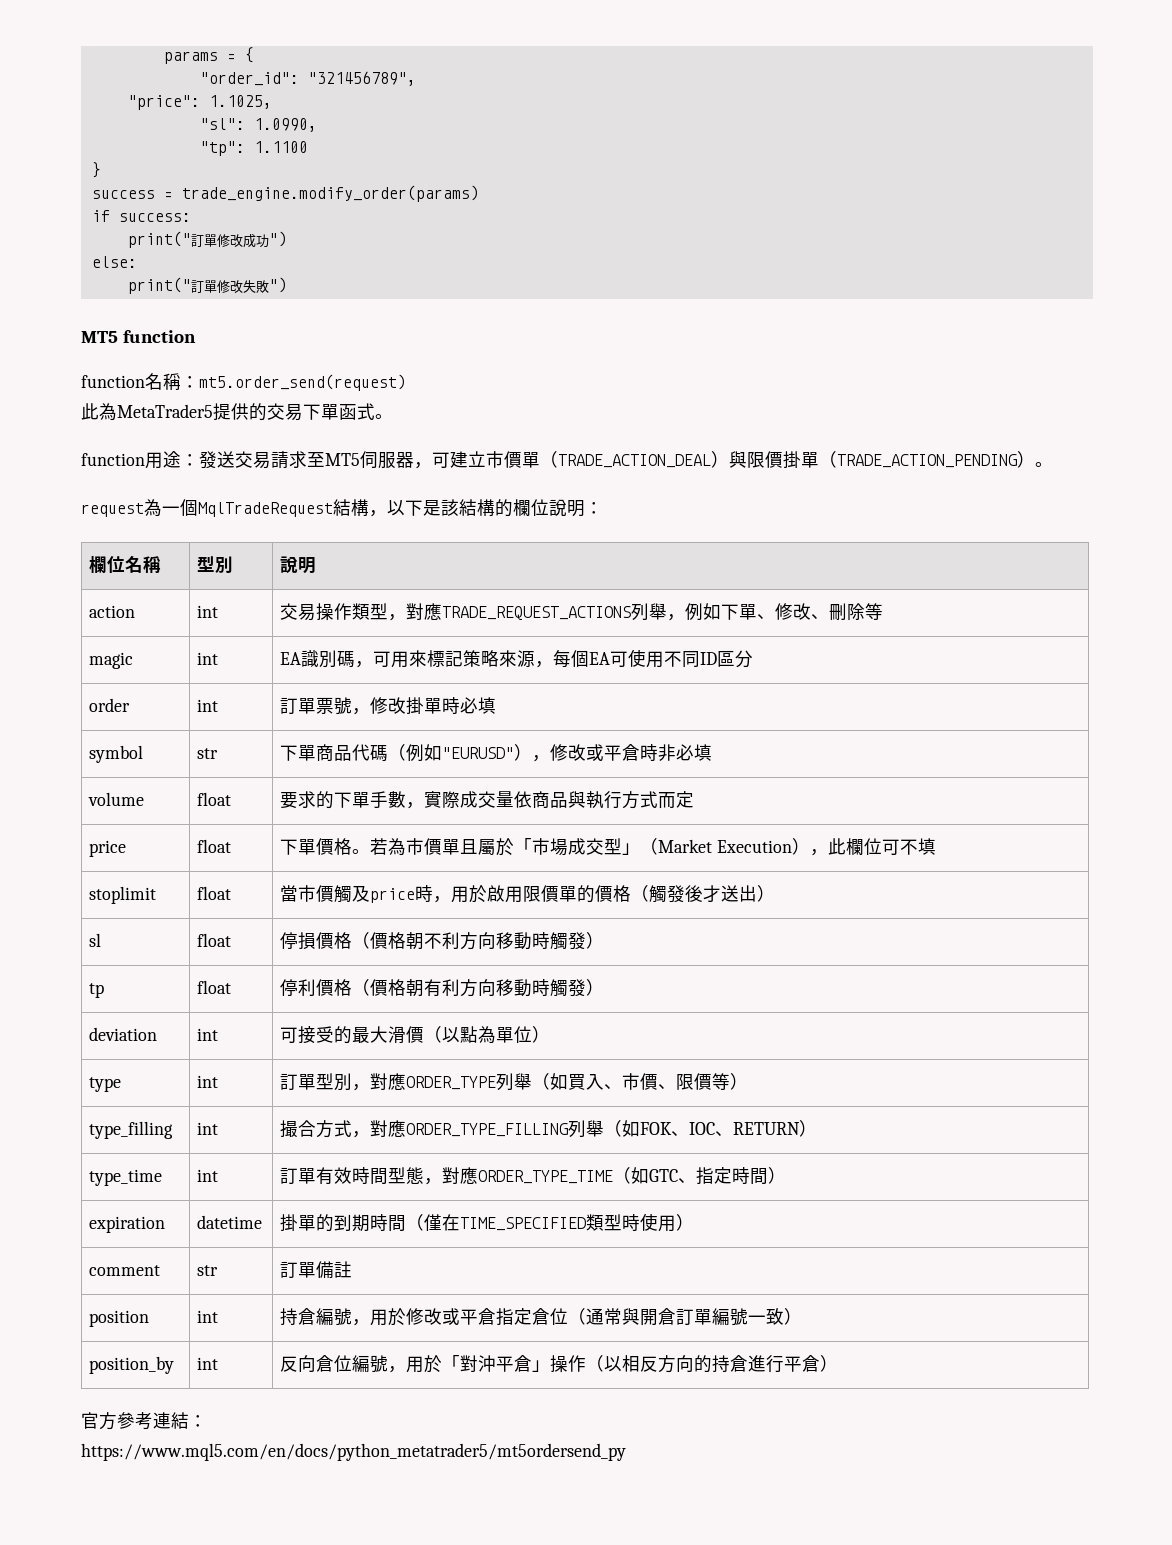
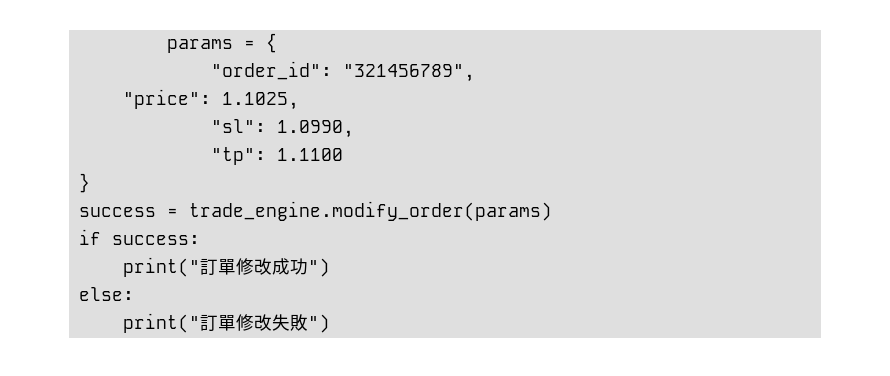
- MT5 function
- function名稱：mt5.order_send(request)
- 此為MetaTrader5提供的交易下單函式。
- function用途：發送交易請求至MT5伺服器，可建立市價單（TRADE_ACTION_DEAL）與限價掛單（TRADE_ACTION_PENDING）。
- request為一個MqlTradeRequest結構，以下是該結構的欄位說明：
- 欄位名稱 | 型別 | 說明
- action | int | 交易操作類型，對應TRADE_REQUEST_ACTIONS列舉，例如下單、修改、刪除等
- magic | int | EA識別碼，可用來標記策略來源，每個EA可使用不同ID區分
- order | int | 訂單票號，修改掛單時必填
- symbol | str | 下單商品代碼（例如"EURUSD"），修改或平倉時非必填
- volume | float | 要求的下單手數，實際成交量依商品與執行方式而定
- price | float | 下單價格。若為市價單且屬於「市場成交型」（Market Execution），此欄位可不填
- stoplimit | float | 當市價觸及price時，用於啟用限價單的價格（觸發後才送出）
- sl | float | 停損價格（價格朝不利方向移動時觸發）
- tp | float | 停利價格（價格朝有利方向移動時觸發）
- deviation | int | 可接受的最大滑價（以點為單位）
- type | int | 訂單型別，對應ORDER_TYPE列舉（如買入、市價、限價等）
- type_filling | int | 撮合方式，對應ORDER_TYPE_FILLING列舉（如FOK、IOC、RETURN）
- type_time | int | 訂單有效時間型態，對應ORDER_TYPE_TIME（如GTC、指定時間）
- expiration | datetime | 掛單的到期時間（僅在TIME_SPECIFIED類型時使用）
- comment | str | 訂單備註
- position | int | 持倉編號，用於修改或平倉指定倉位（通常與開倉訂單編號一致）
- position_by | int | 反向倉位編號，用於「對沖平倉」操作（以相反方向的持倉進行平倉）
- 官方參考連結：
- https://www.mql5.com/en/docs/python_metatrader5/mt5ordersend_py

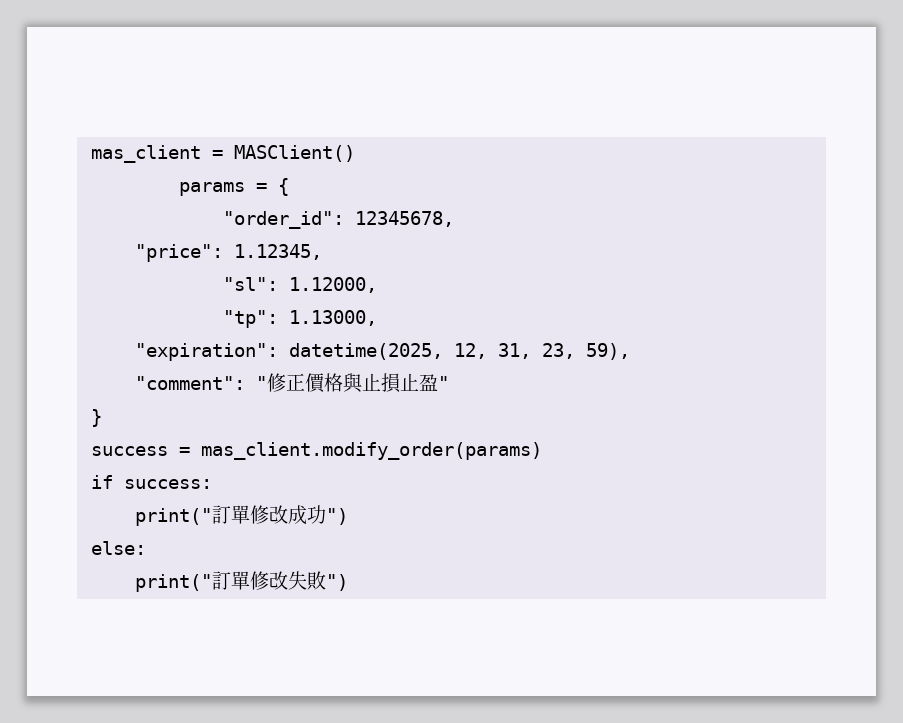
+ mas_client = MASClient()
- "order_id": "321456789",
+ "order_id": 12345678,
- "price": 1.1025,
+ "price": 1.12345,
- "sl": 1.0990,
+ "sl": 1.12000,
- "tp": 1.1100
+ "tp": 1.13000,
+ "expiration": datetime(2025, 12, 31, 23, 59),
+ "comment": "修正價格與止損止盈"
- success = trade_engine.modify_order(params)
+ success = mas_client.modify_order(params)

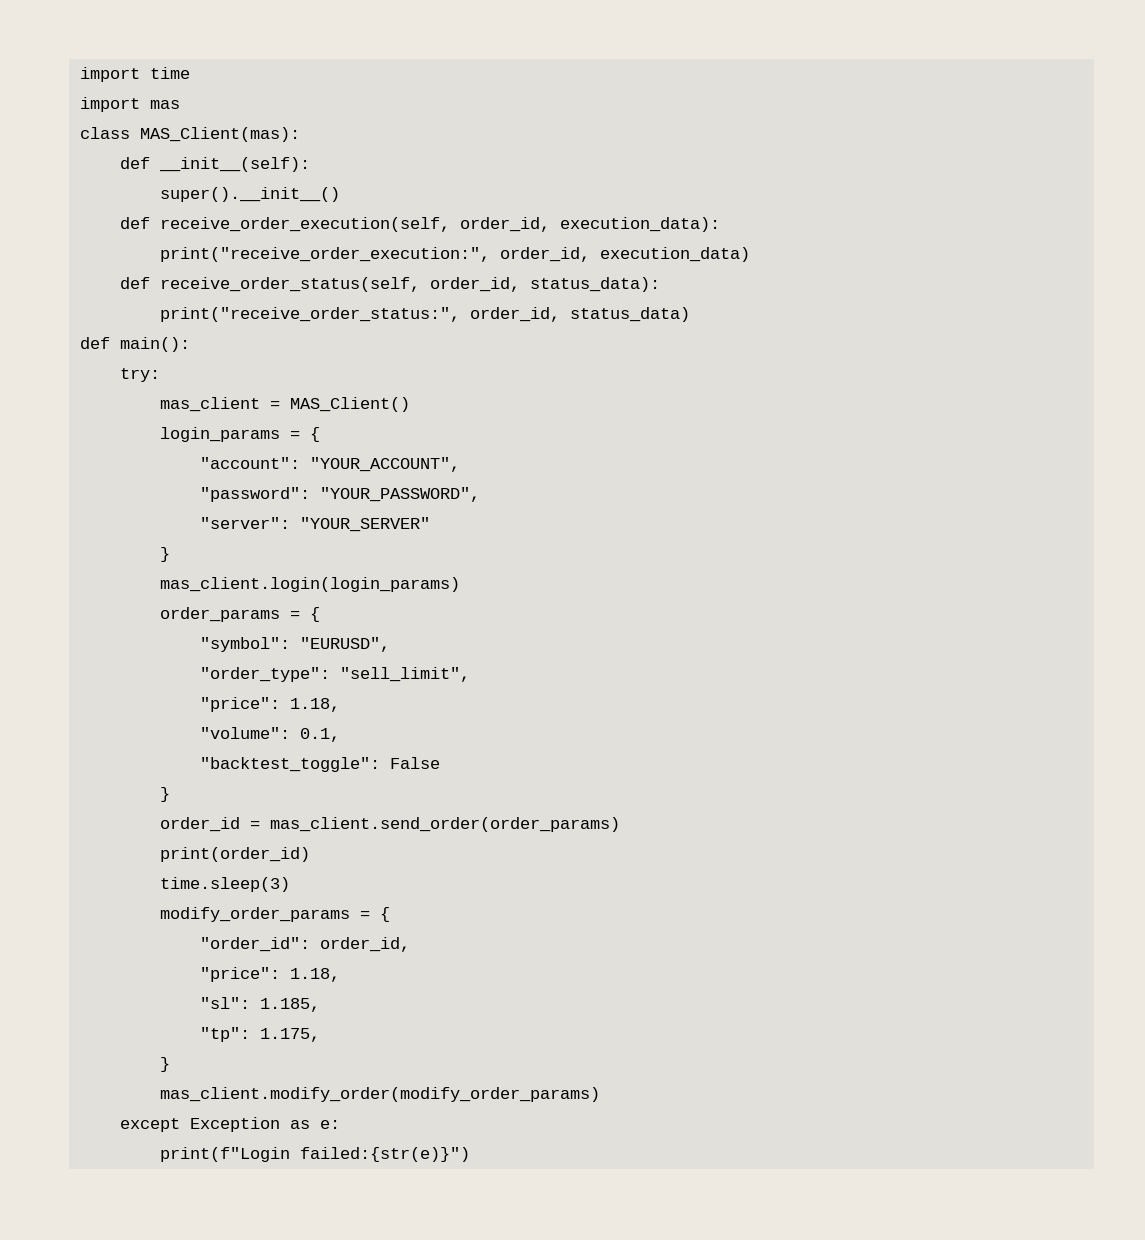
- mas_client = MASClient()
- params = {
+ import time
+ import mas
+ class MAS_Client(mas):
+ def __init__(self):
+ super().__init__()
+ def receive_order_execution(self, order_id, execution_data):
+ print("receive_order_execution:", order_id, execution_data)
+ def receive_order_status(self, order_id, status_data):
+ print("receive_order_status:", order_id, status_data)
+ def main():
+ try:
+ mas_client = MAS_Client()
+ login_params = {
+ "account": "YOUR_ACCOUNT",
+ "password": "YOUR_PASSWORD",
+ "server": "YOUR_SERVER"
+ }
+ mas_client.login(login_params)
+ order_params = {
+ "symbol": "EURUSD",
+ "order_type": "sell_limit",
+ "price": 1.18,
+ "volume": 0.1,
+ "backtest_toggle": False
+ }
+ order_id = mas_client.send_order(order_params)
+ print(order_id)
+ time.sleep(3)
+ modify_order_params = {
- "order_id": 12345678,
- "price": 1.12345,
+ "order_id": order_id,
+ "price": 1.18,
- "sl": 1.12000,
+ "sl": 1.185,
- "tp": 1.13000,
- "expiration": datetime(2025, 12, 31, 23, 59),
- "comment": "修正價格與止損止盈"
+ "tp": 1.175,
  }
- success = mas_client.modify_order(params)
- if success:
- print("訂單修改成功")
- else:
- print("訂單修改失敗")
+ mas_client.modify_order(modify_order_params)
+ except Exception as e:
+ print(f"Login failed:{str(e)}")

